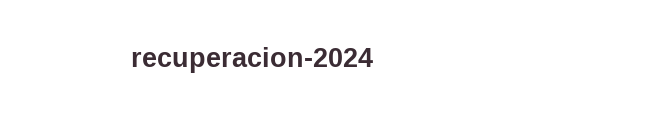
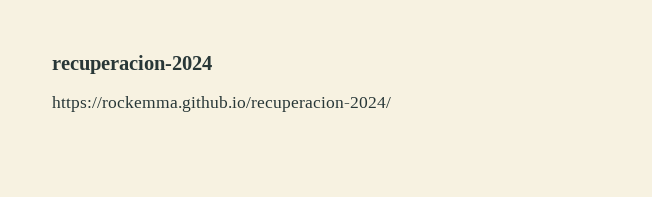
+ https://rockemma.github.io/recuperacion-2024/

